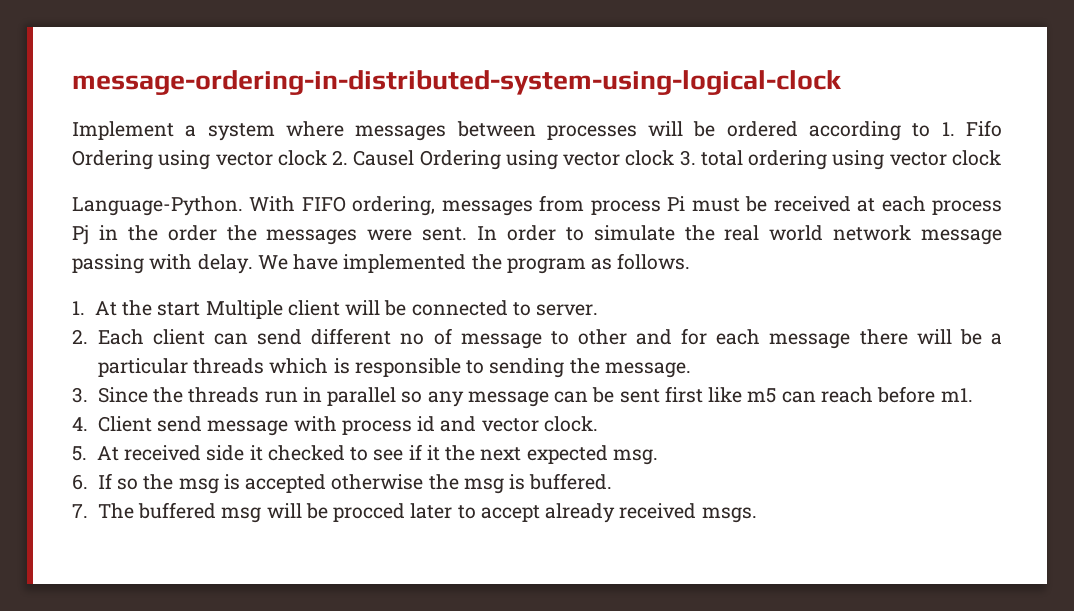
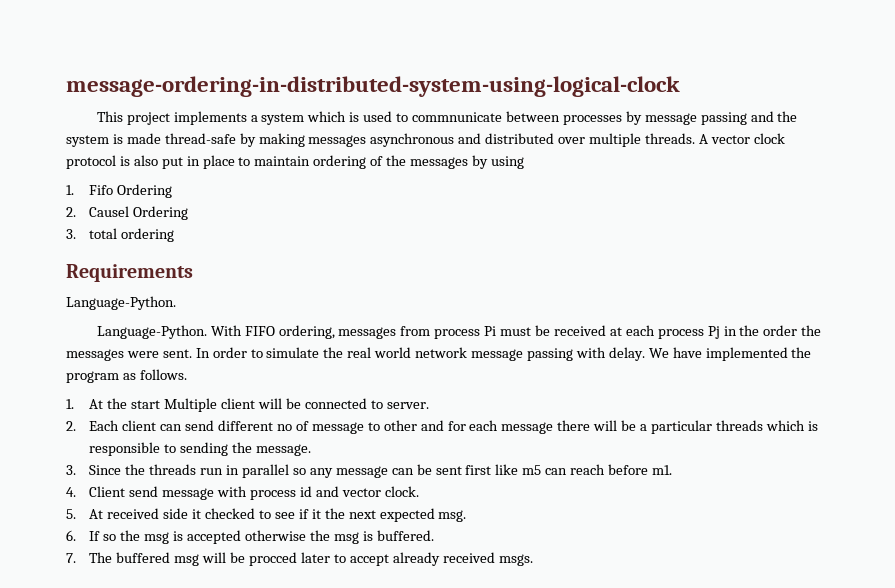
- Implement a system where messages between processes will be ordered according to 1. Fifo Ordering using vector clock 2. Causel Ordering using vector clock 3. total ordering using vector clock
+ This project implements a system which is used to commnunicate between processes by message passing and the system is made thread-safe by making messages asynchronous and distributed over multiple threads. A vector clock protocol is also put in place to maintain ordering of the messages by using
+ 1. Fifo Ordering
+ 2. Causel Ordering
+ 3. total ordering
+ Requirements
+ Language-Python.

